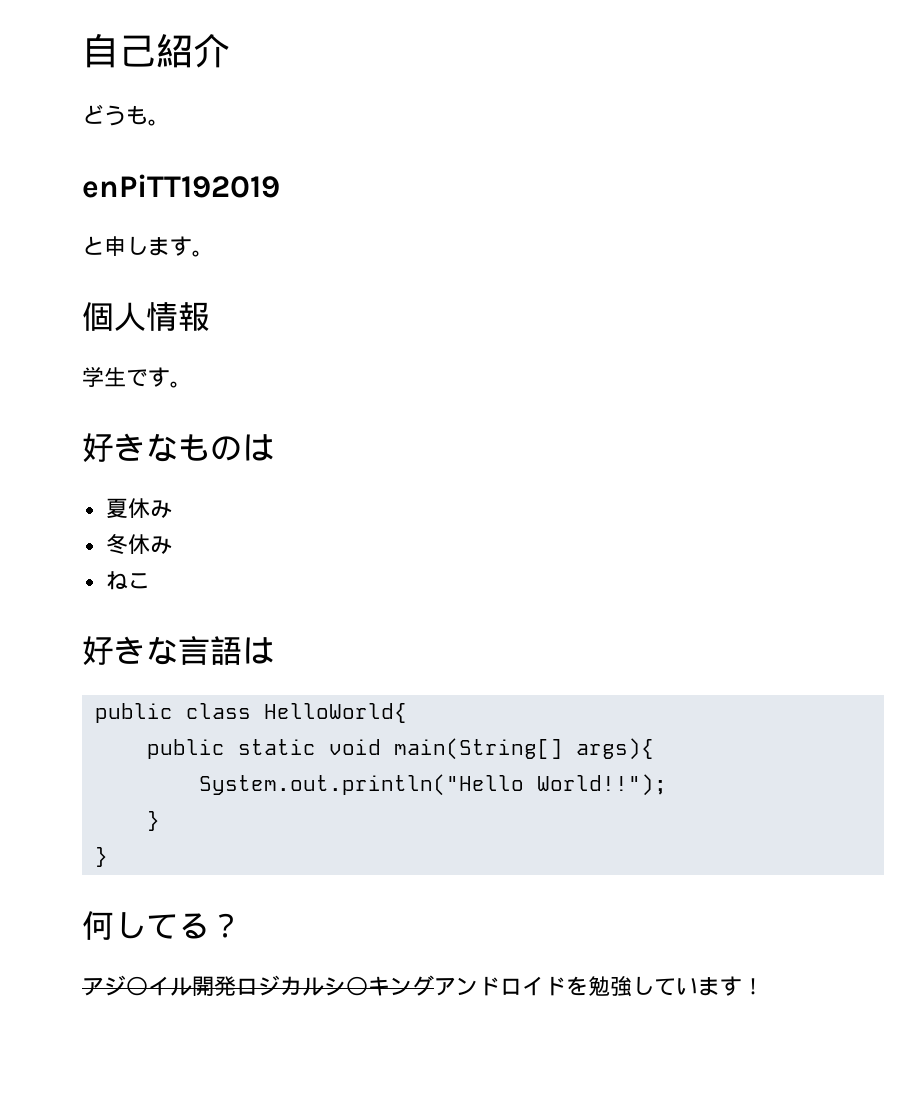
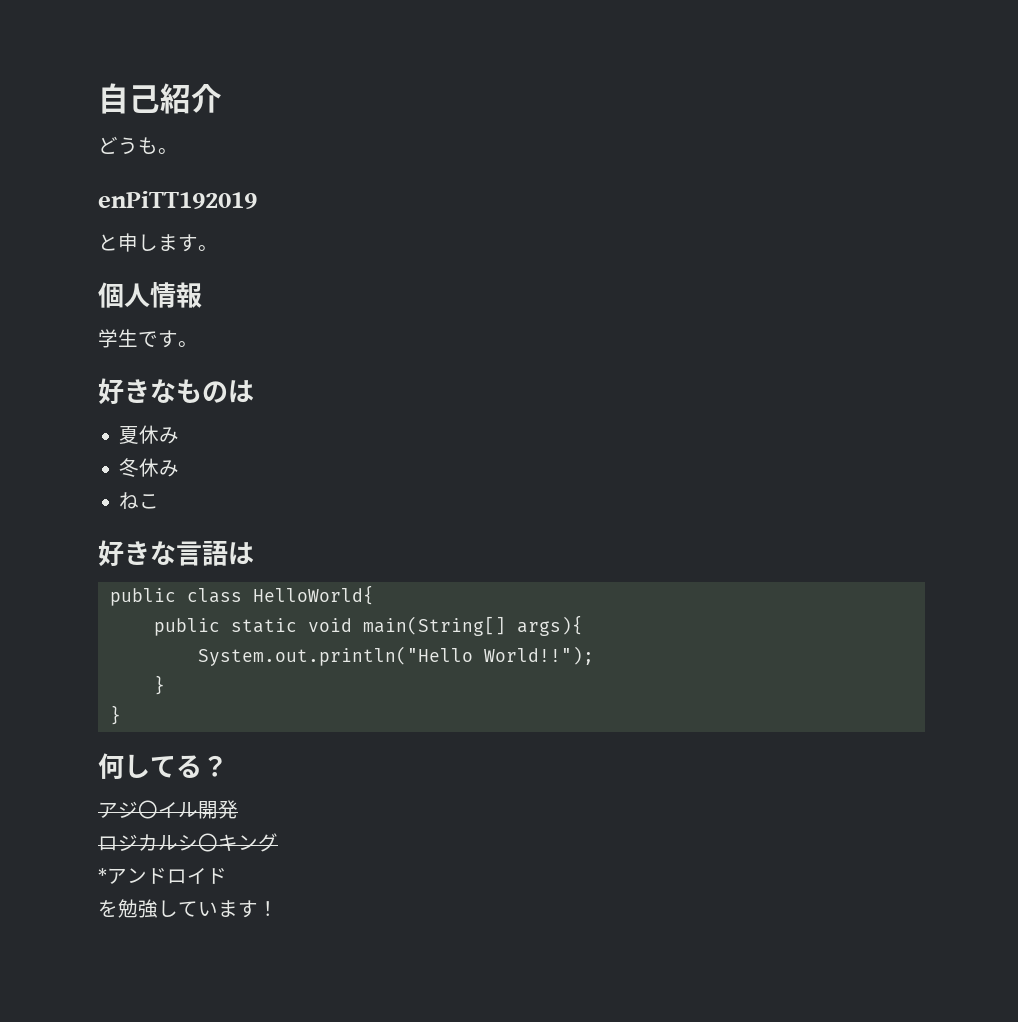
- アジ〇イル開発ロジカルシ〇キングアンドロイドを勉強しています！
+ アジ〇イル開発
+ ロジカルシ〇キング
+ *アンドロイド
+ を勉強しています！

